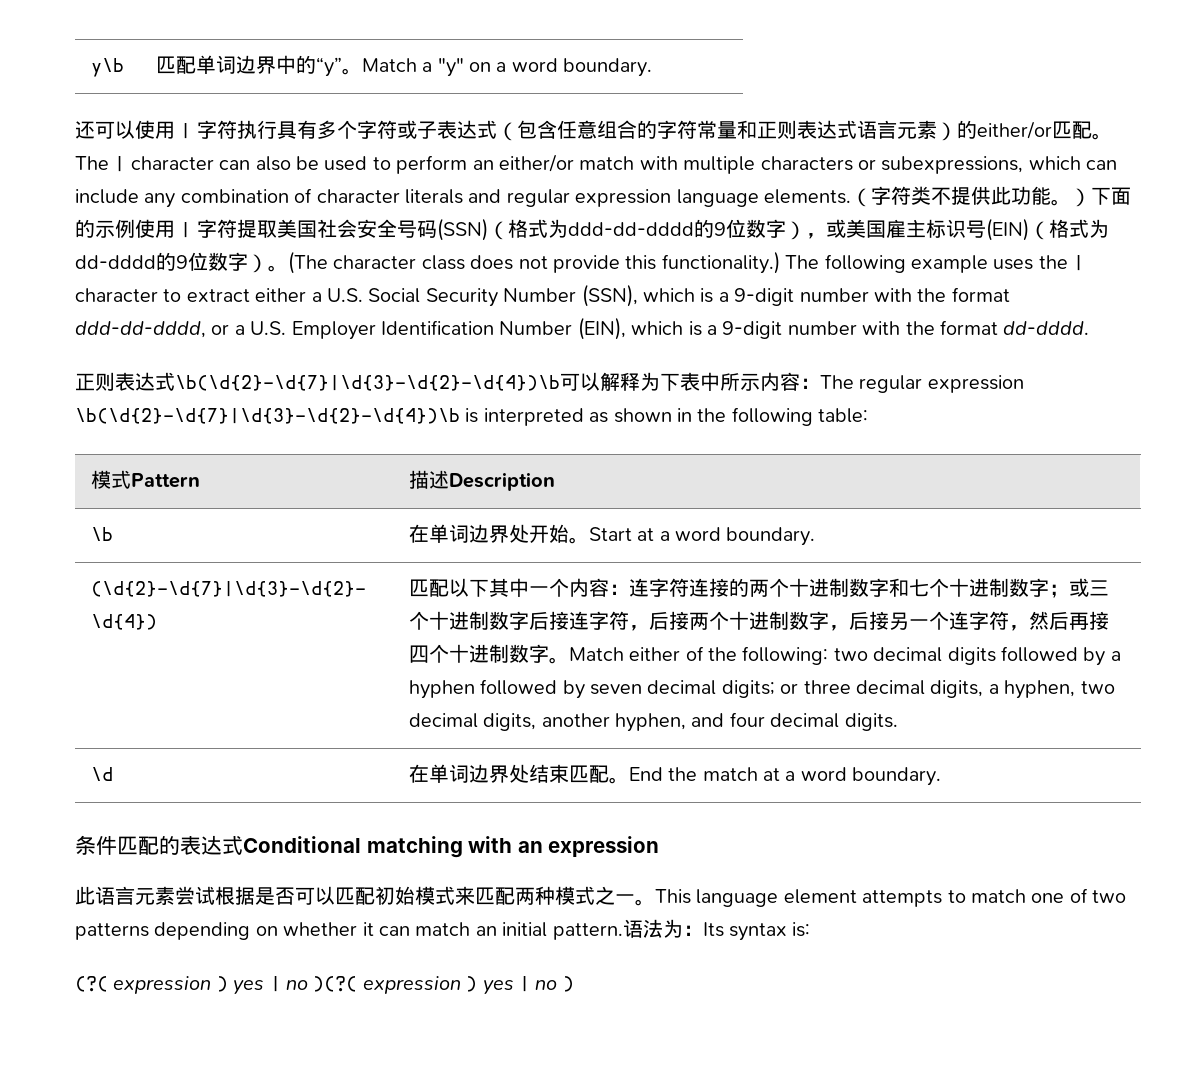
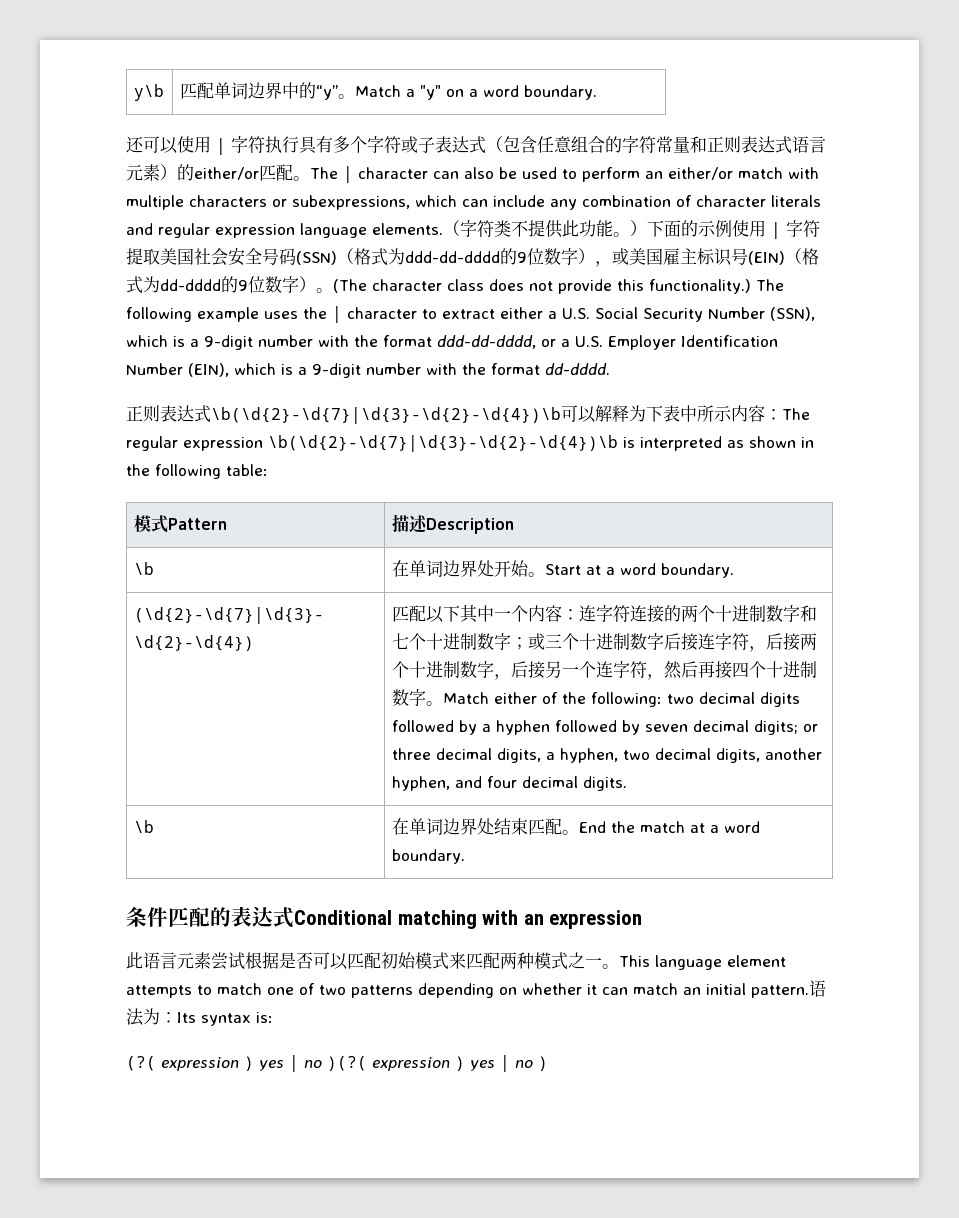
- \d | 在单词边界处结束匹配。End the match at a word boundary.
+ \b | 在单词边界处结束匹配。End the match at a word boundary.

